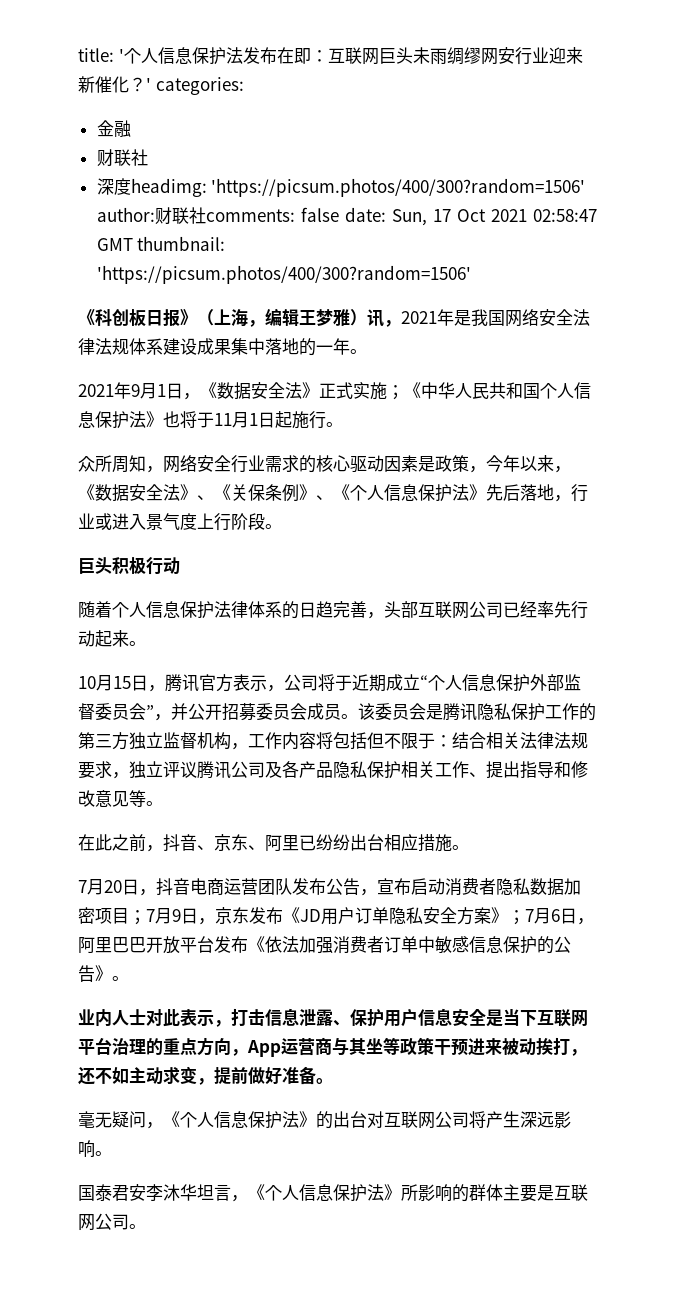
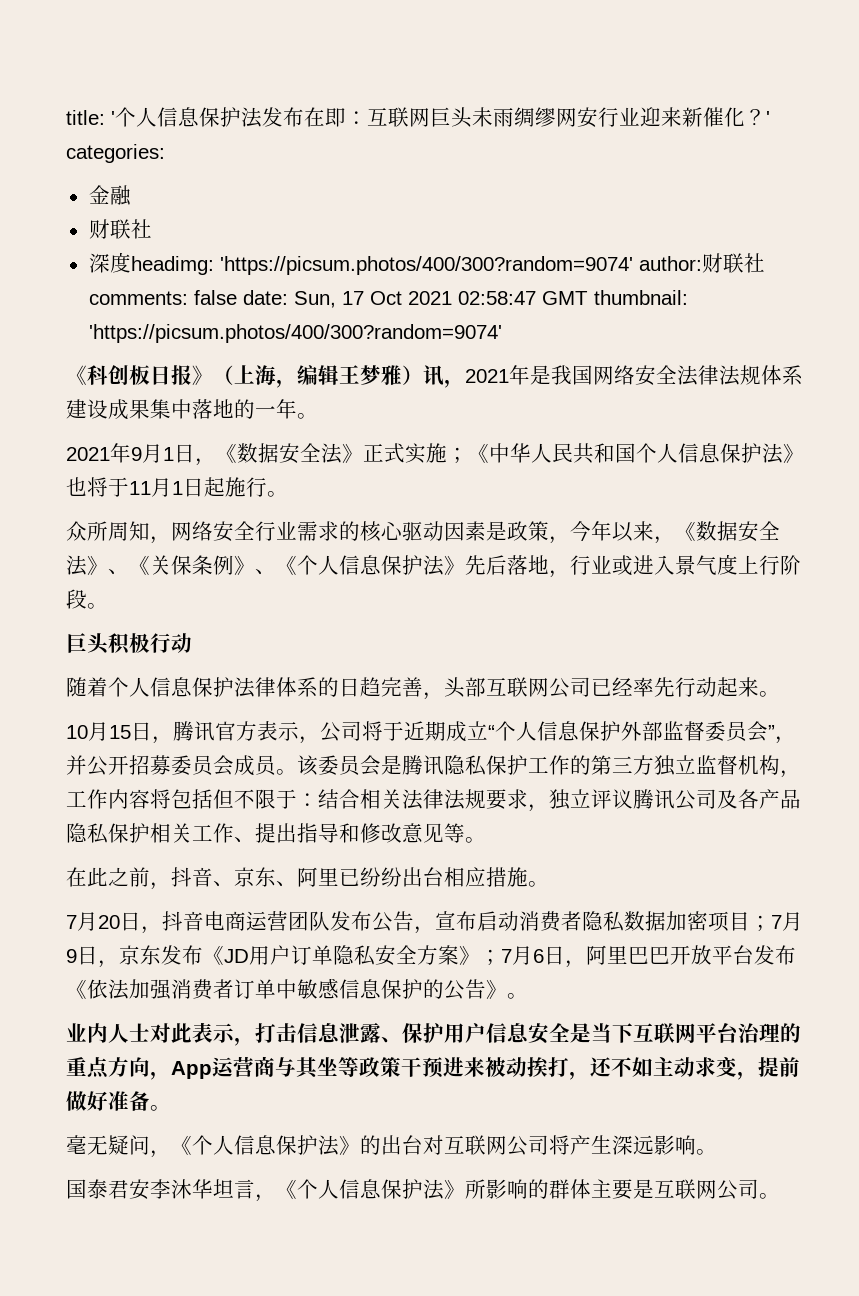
- 深度headimg: 'https://picsum.photos/400/300?random=1506' author:财联社comments: false date: Sun, 17 Oct 2021 02:58:47 GMT thumbnail: 'https://picsum.photos/400/300?random=1506'
+ 深度headimg: 'https://picsum.photos/400/300?random=9074' author:财联社comments: false date: Sun, 17 Oct 2021 02:58:47 GMT thumbnail: 'https://picsum.photos/400/300?random=9074'

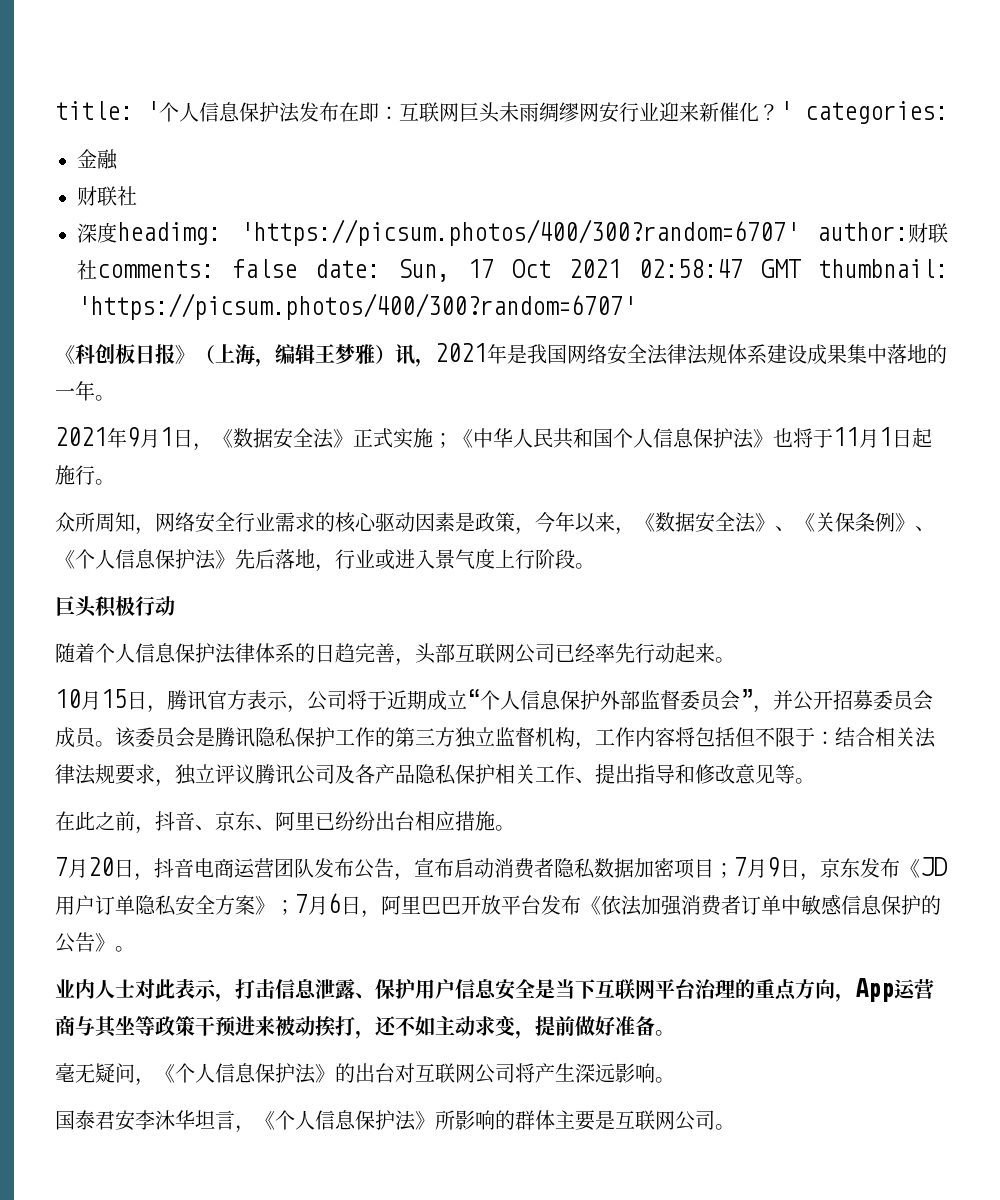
- 深度headimg: 'https://picsum.photos/400/300?random=9074' author:财联社comments: false date: Sun, 17 Oct 2021 02:58:47 GMT thumbnail: 'https://picsum.photos/400/300?random=9074'
+ 深度headimg: 'https://picsum.photos/400/300?random=6707' author:财联社comments: false date: Sun, 17 Oct 2021 02:58:47 GMT thumbnail: 'https://picsum.photos/400/300?random=6707'

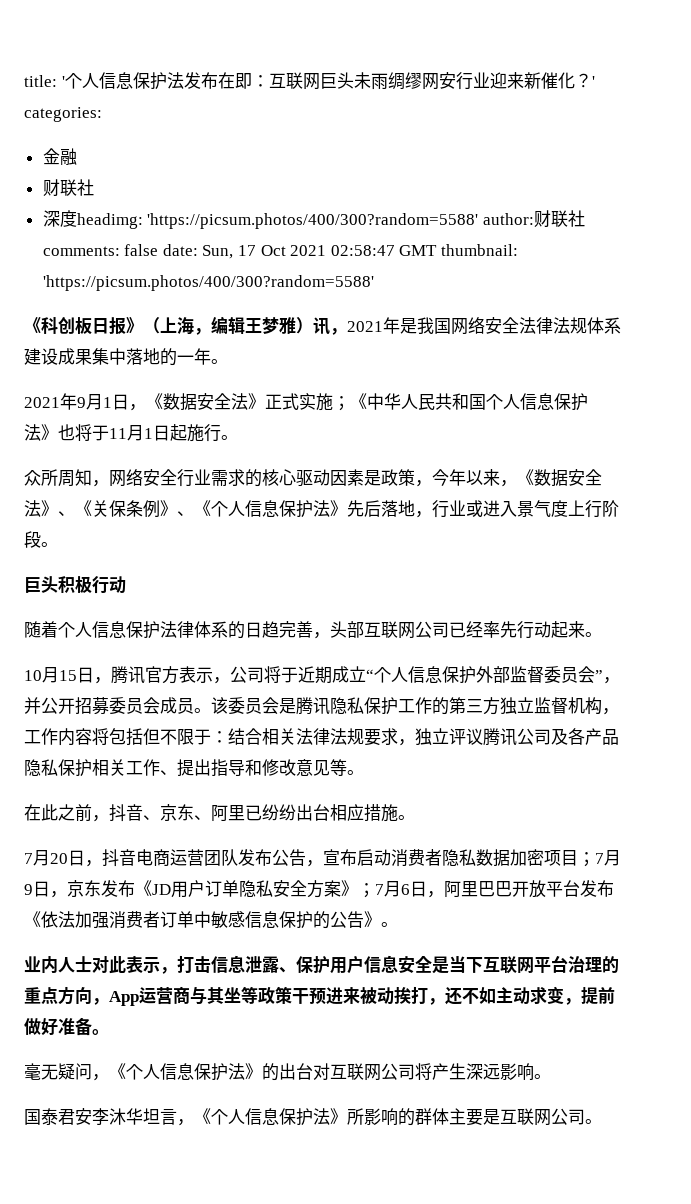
- 深度headimg: 'https://picsum.photos/400/300?random=6707' author:财联社comments: false date: Sun, 17 Oct 2021 02:58:47 GMT thumbnail: 'https://picsum.photos/400/300?random=6707'
+ 深度headimg: 'https://picsum.photos/400/300?random=5588' author:财联社comments: false date: Sun, 17 Oct 2021 02:58:47 GMT thumbnail: 'https://picsum.photos/400/300?random=5588'

